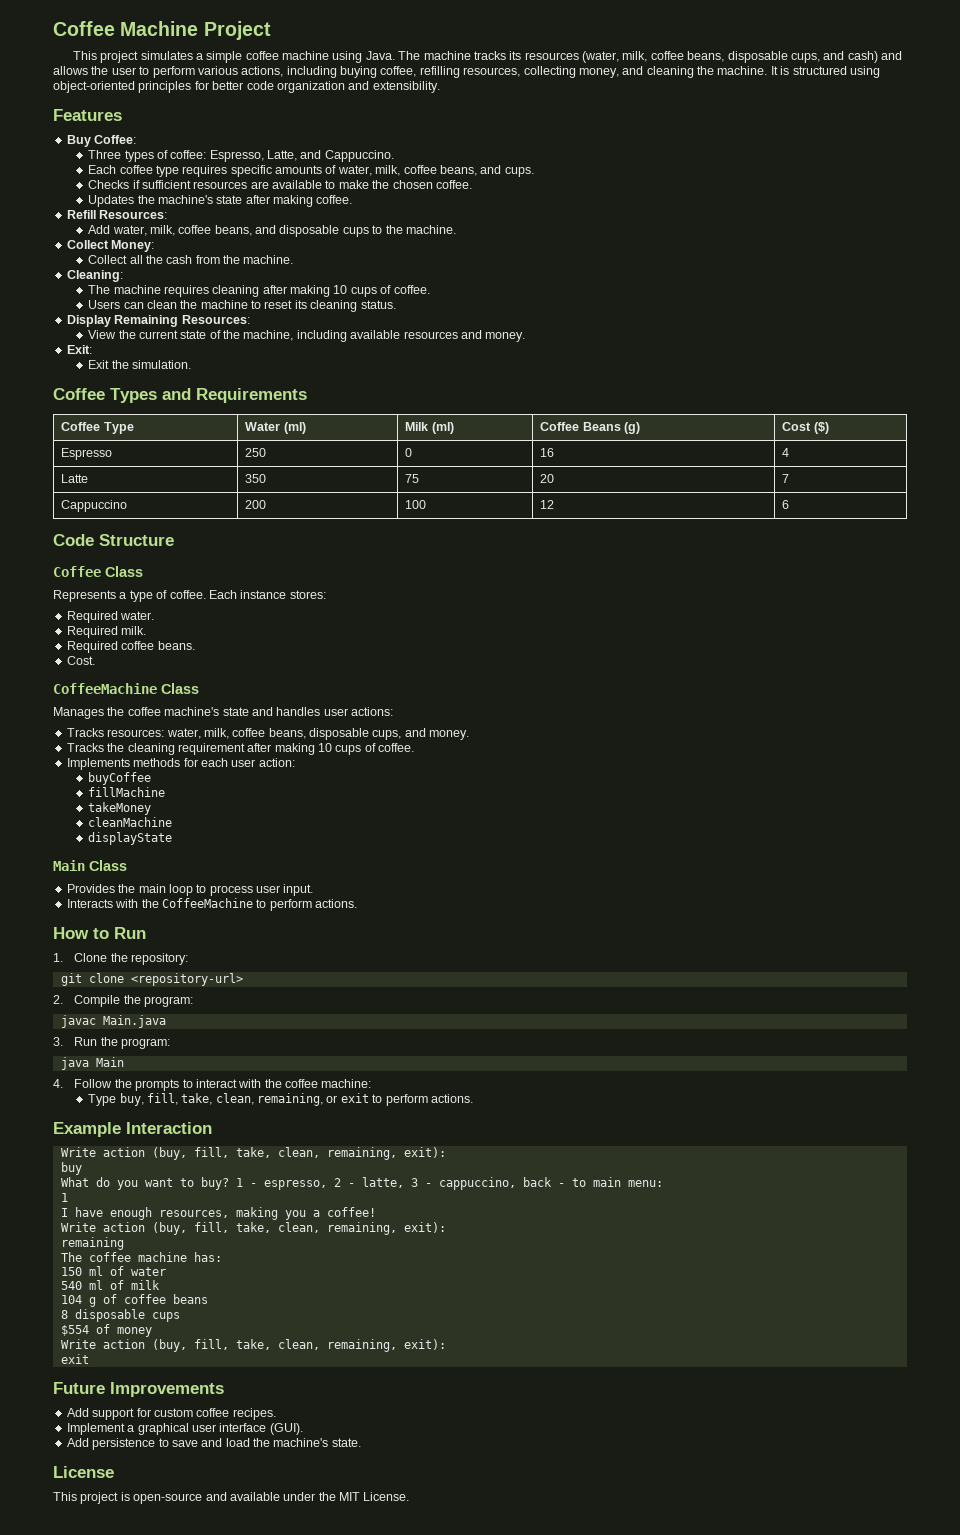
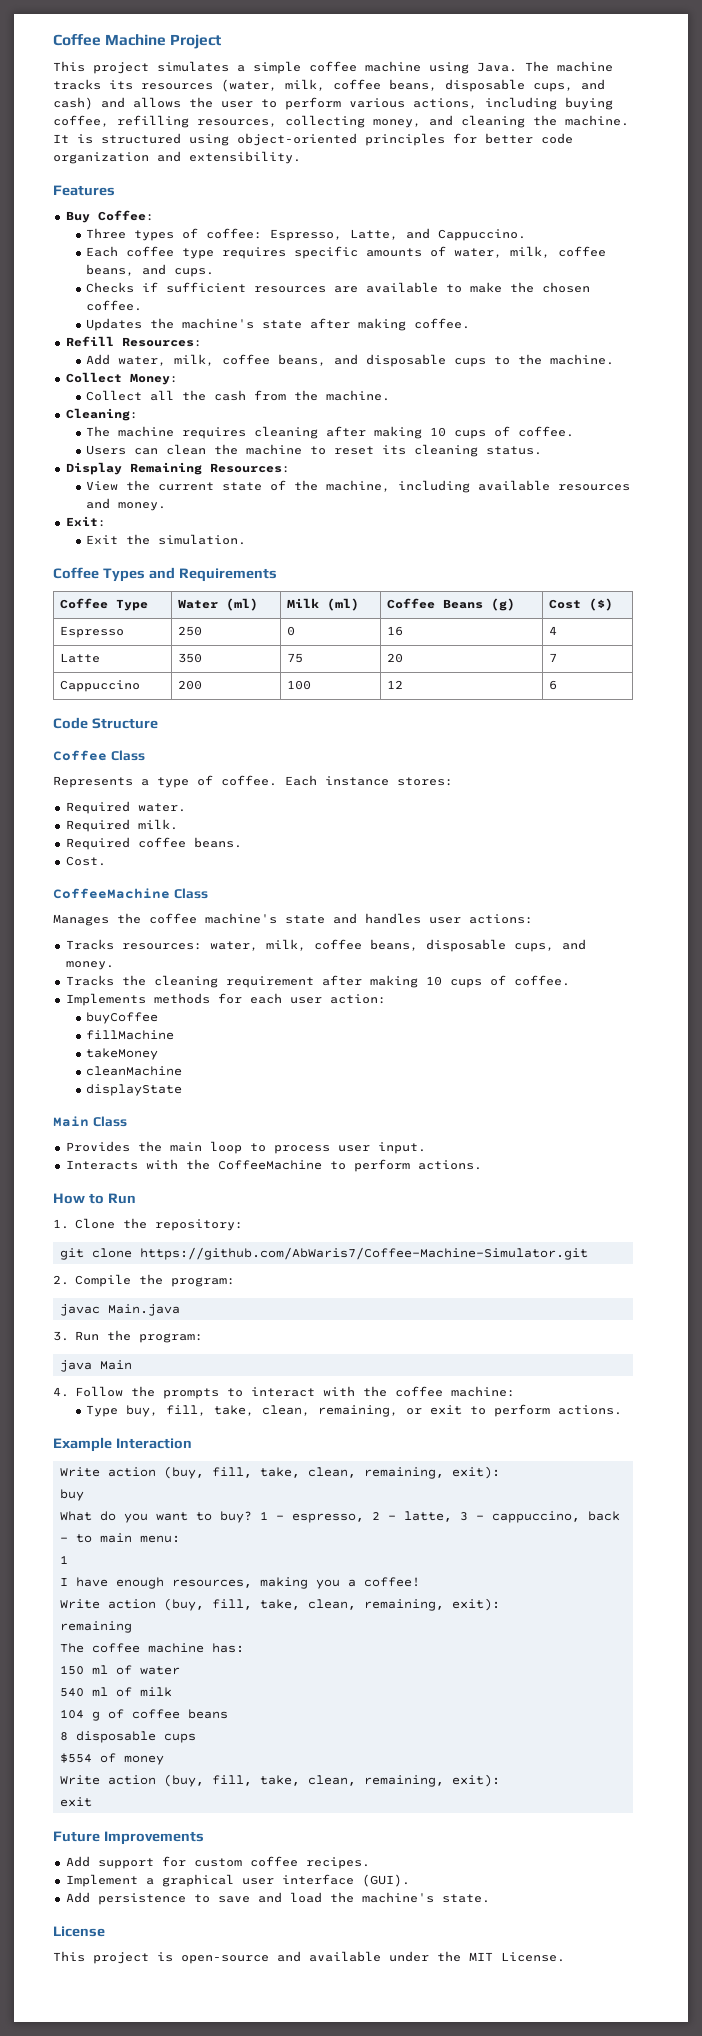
- git clone <repository-url>
+ git clone https://github.com/AbWaris7/Coffee-Machine-Simulator.git

